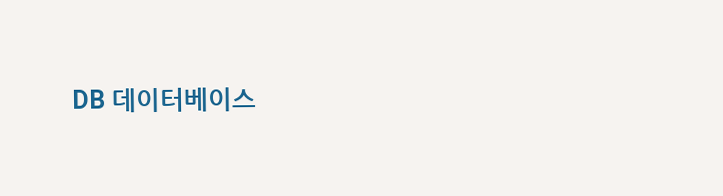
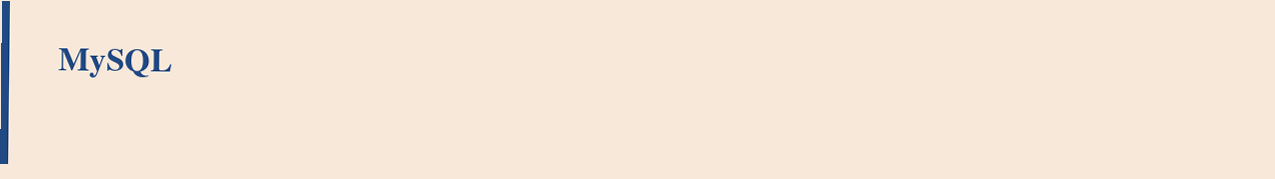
- DB 데이터베이스
+ MySQL

